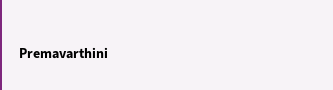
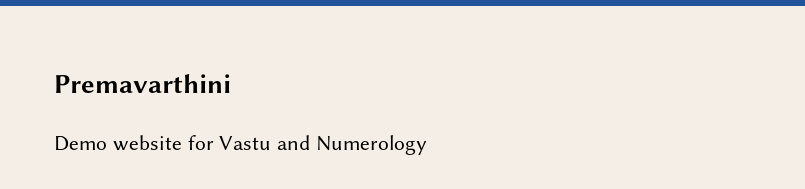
+ Demo website for Vastu and Numerology

